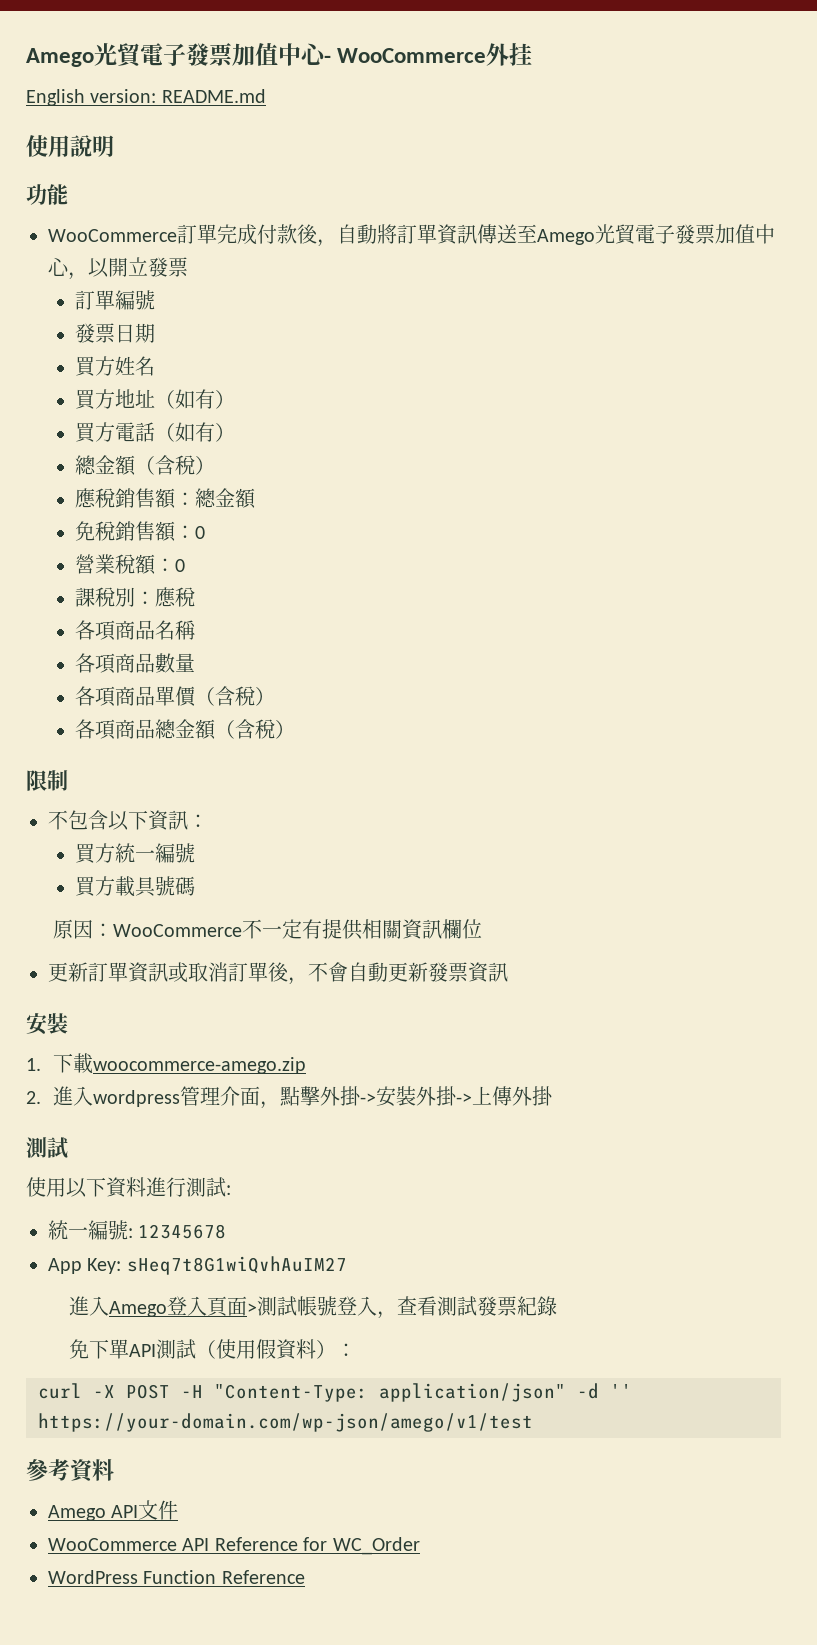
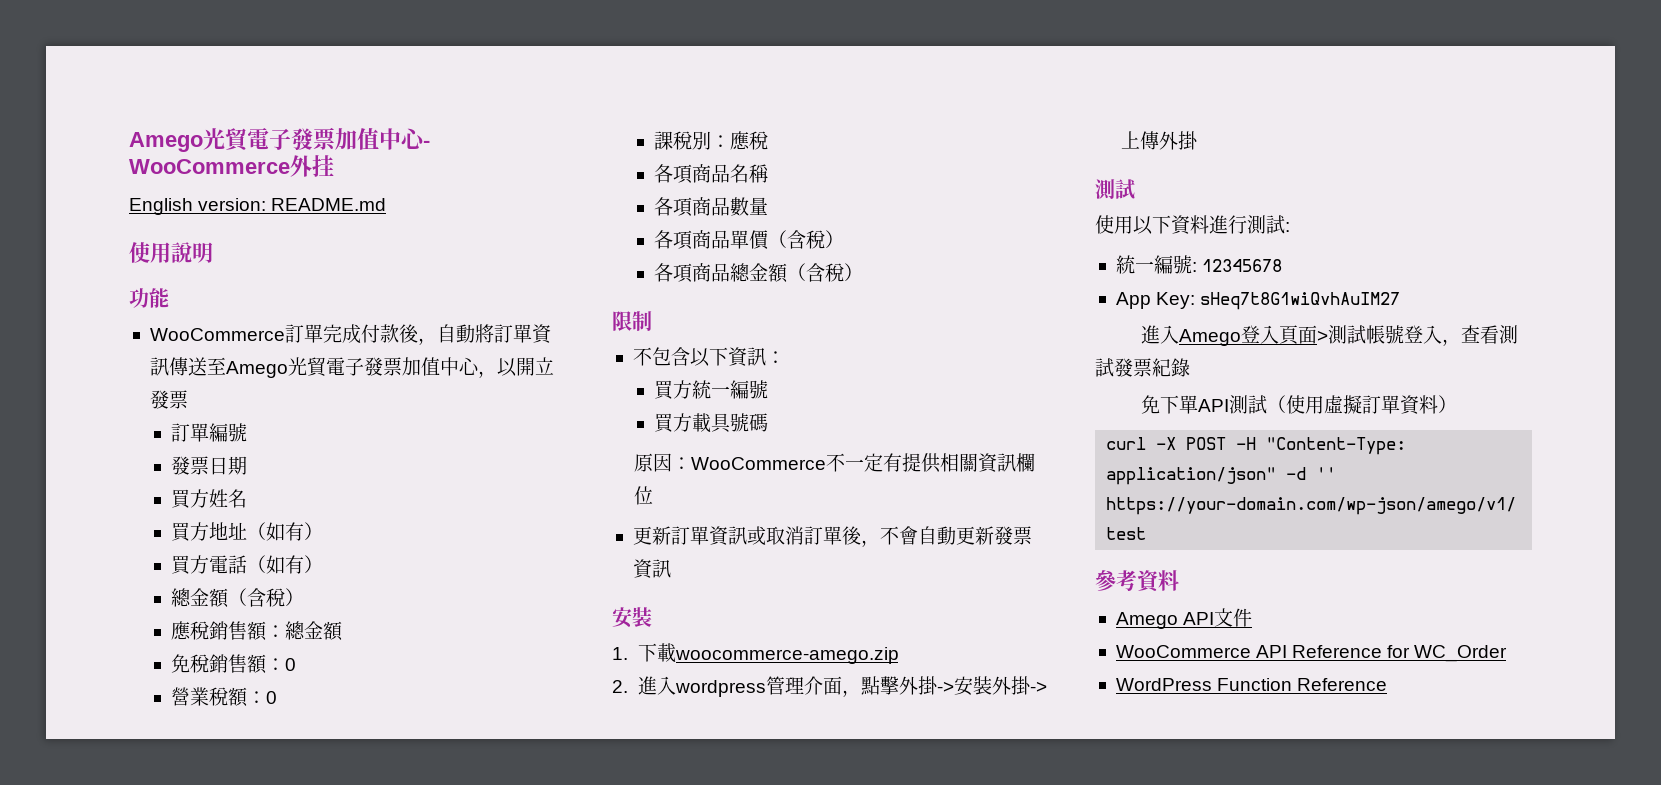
- 免下單API測試（使用假資料）：
+ 免下單API測試（使用虛擬訂單資料）

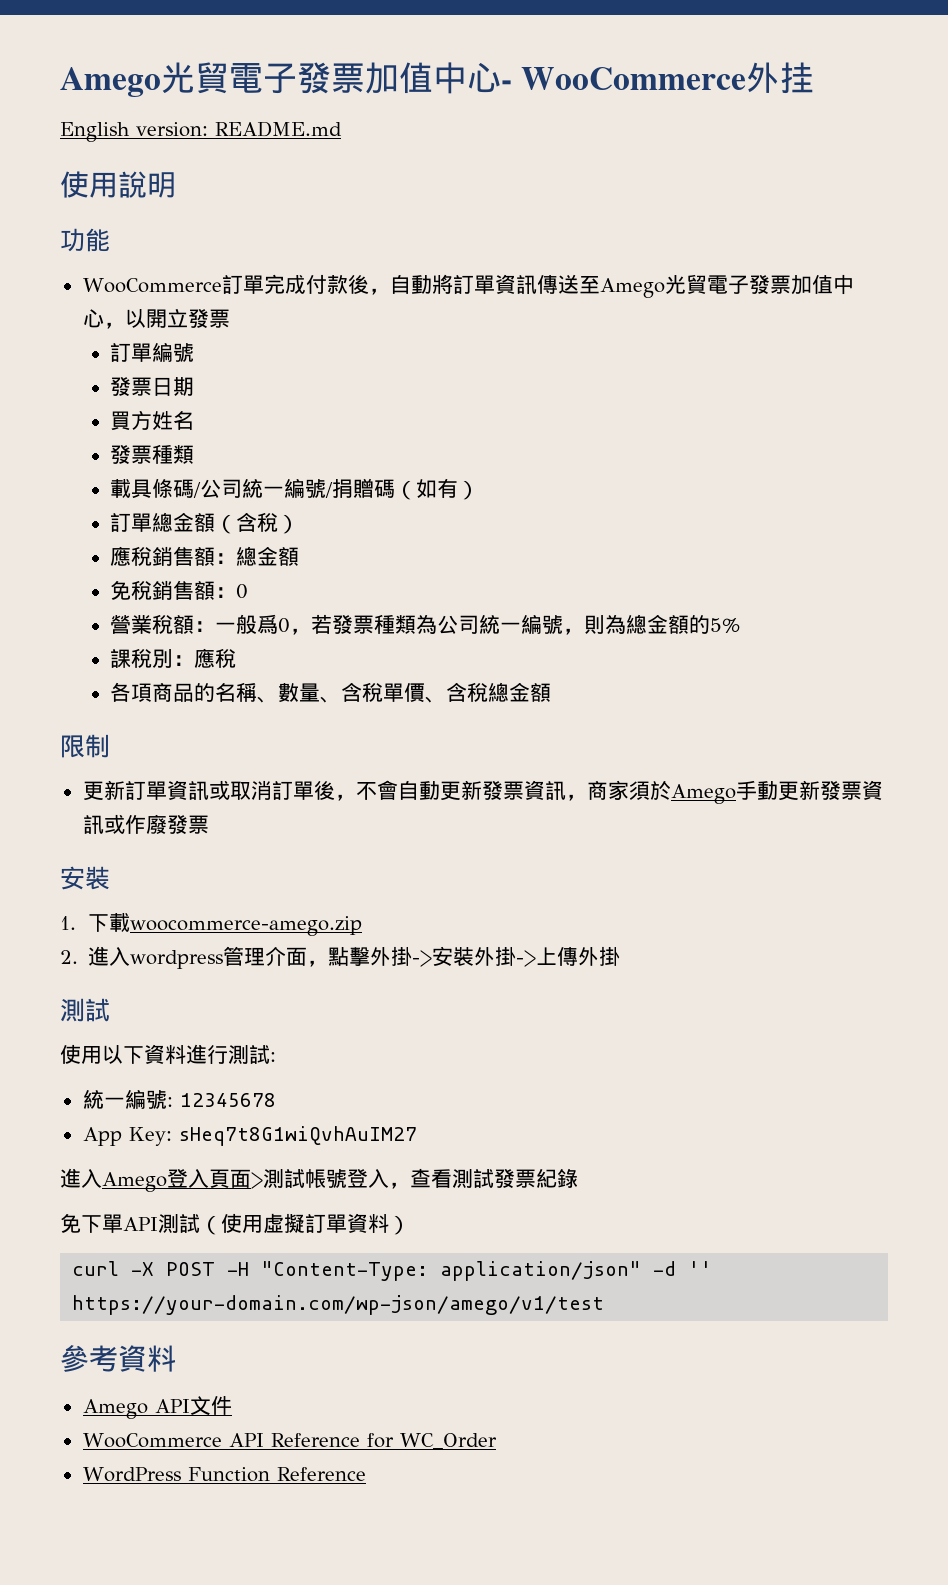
  買方姓名
- 買方地址（如有）
- 買方電話（如有）
- 總金額（含稅）
+ 發票種類
+ 載具條碼/公司統一編號/捐贈碼（如有）
+ 訂單總金額（含稅）
- 營業稅額：0
+ 營業稅額：一般爲0，若發票種類為公司統一編號，則為總金額的5%
- 各項商品名稱
- 各項商品數量
- 各項商品單價（含稅）
- 各項商品總金額（含稅）
+ 各項商品的名稱、數量、含稅單價、含稅總金額
- 不包含以下資訊：
- 買方統一編號
- 買方載具號碼
- 原因：WooCommerce不一定有提供相關資訊欄位
- 更新訂單資訊或取消訂單後，不會自動更新發票資訊
+ 更新訂單資訊或取消訂單後，不會自動更新發票資訊，商家須於Amego手動更新發票資訊或作廢發票

